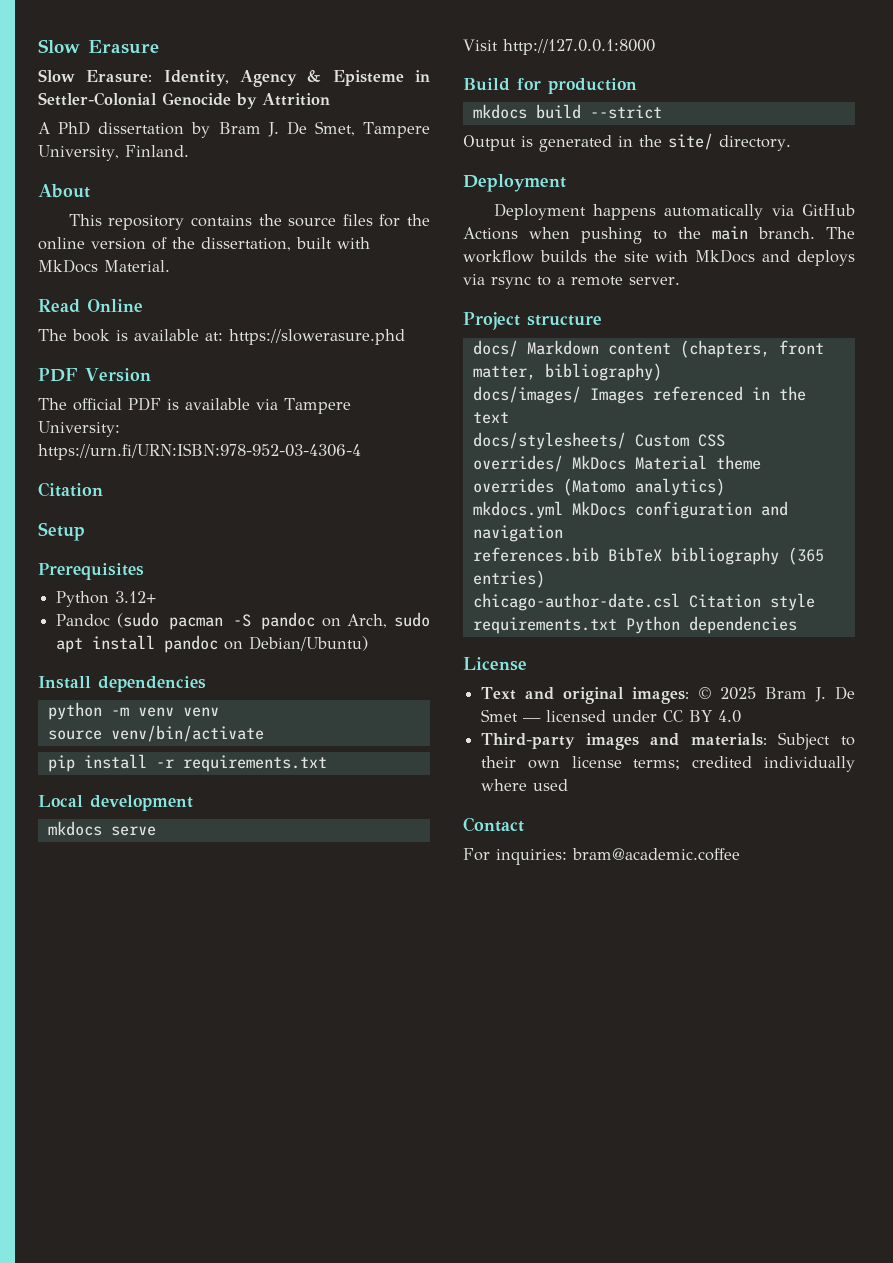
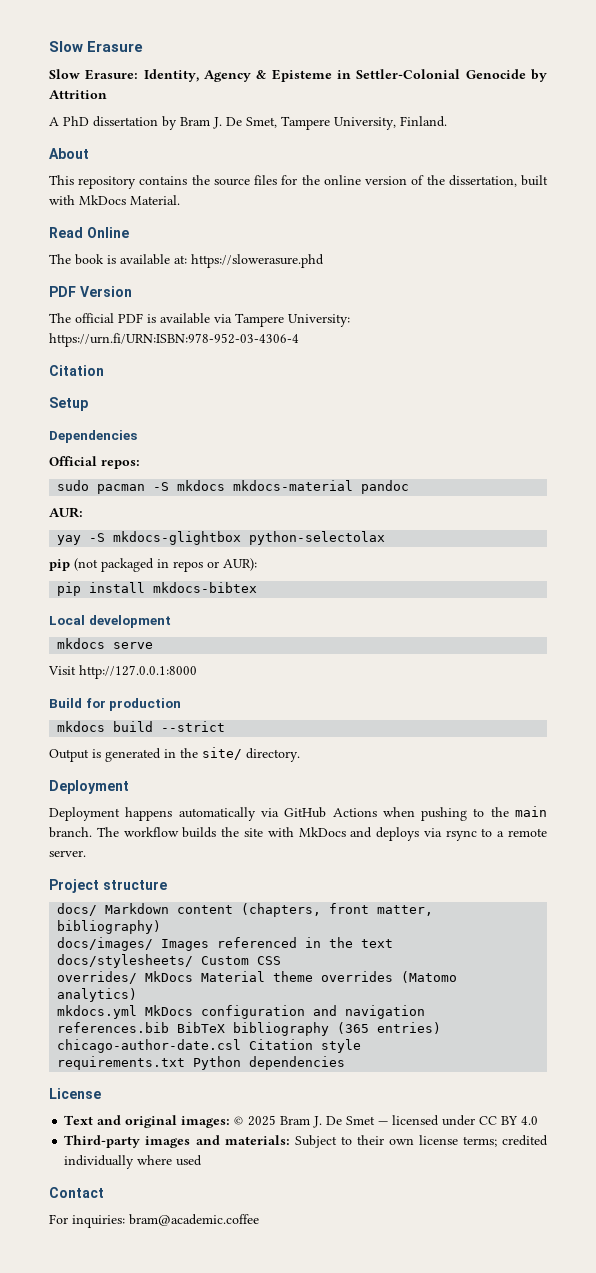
- Prerequisites
- Python 3.12+
- Pandoc (sudo pacman -S pandoc on Arch, sudo apt install pandoc on Debian/Ubuntu)
- Install dependencies
- python -m venv venv
- source venv/bin/activate
+ Dependencies
+ Official repos:
+ sudo pacman -S mkdocs mkdocs-material pandoc
+ AUR:
+ yay -S mkdocs-glightbox python-selectolax
+ pip (not packaged in repos or AUR):
- pip install -r requirements.txt
+ pip install mkdocs-bibtex

